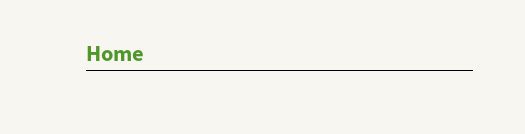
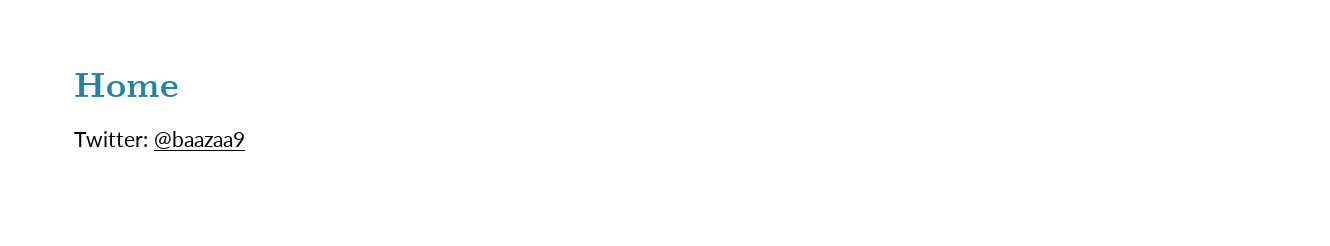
+ Twitter: @baazaa9

